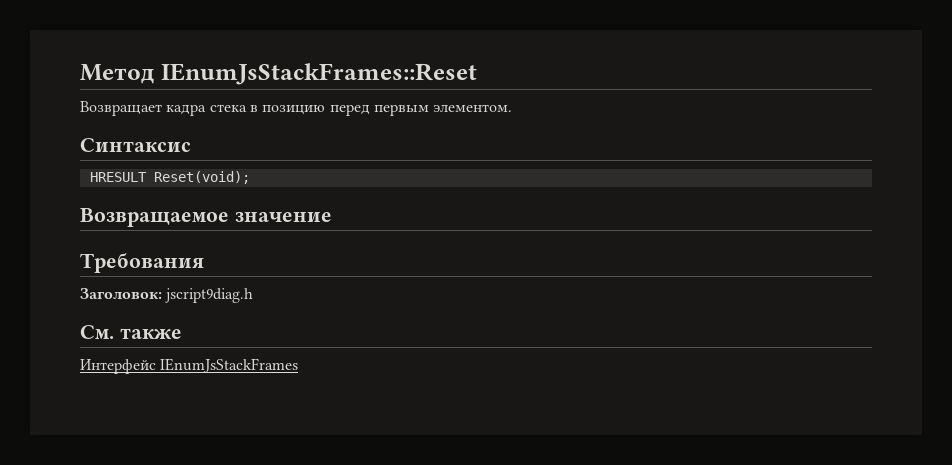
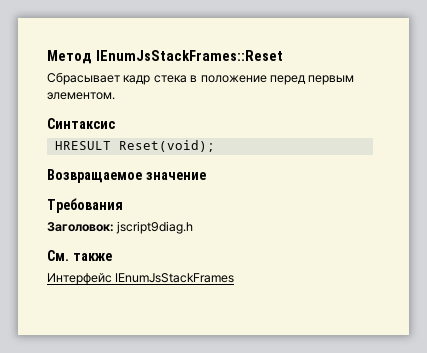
- Возвращает кадра стека в позицию перед первым элементом.
+ Сбрасывает кадр стека в положение перед первым элементом.

